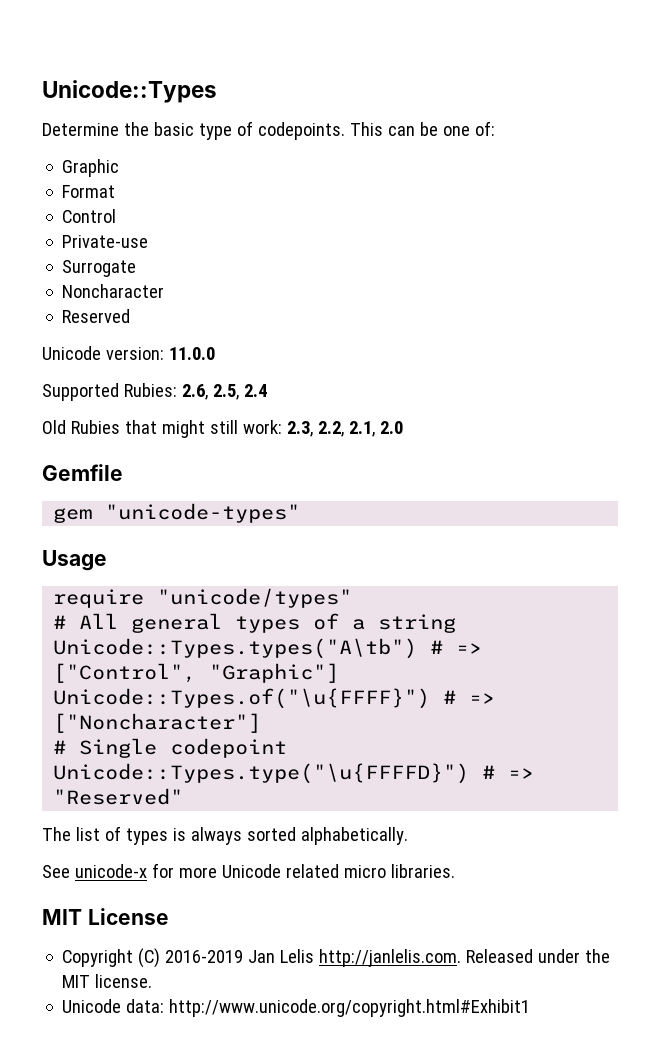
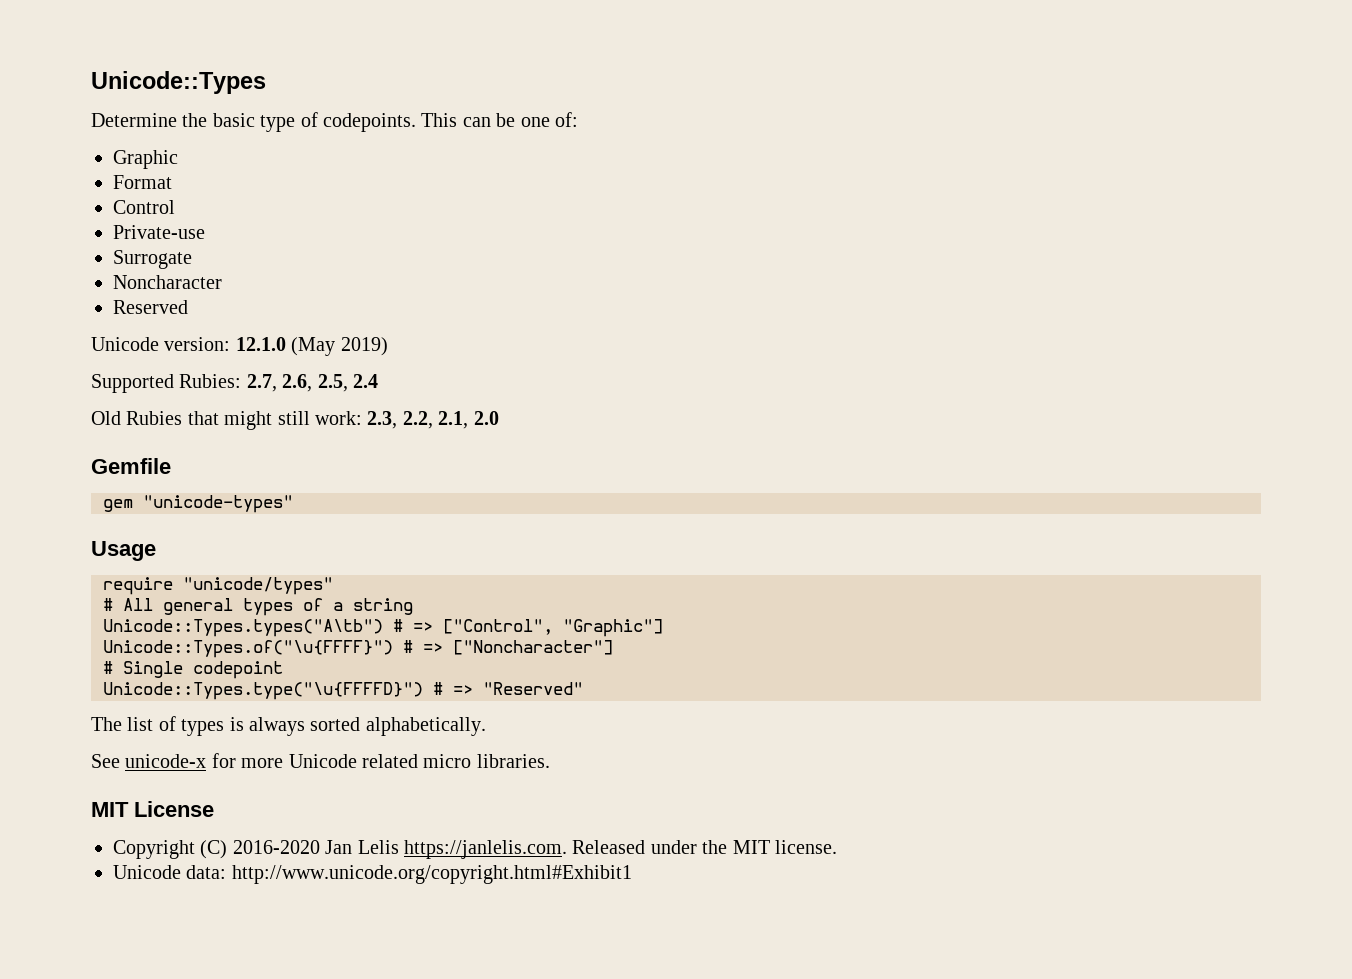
- Unicode version: 11.0.0
+ Unicode version: 12.1.0 (May 2019)
- Supported Rubies: 2.6, 2.5, 2.4
+ Supported Rubies: 2.7, 2.6, 2.5, 2.4
- Copyright (C) 2016-2019 Jan Lelis http://janlelis.com. Released under the MIT license.
+ Copyright (C) 2016-2020 Jan Lelis https://janlelis.com. Released under the MIT license.

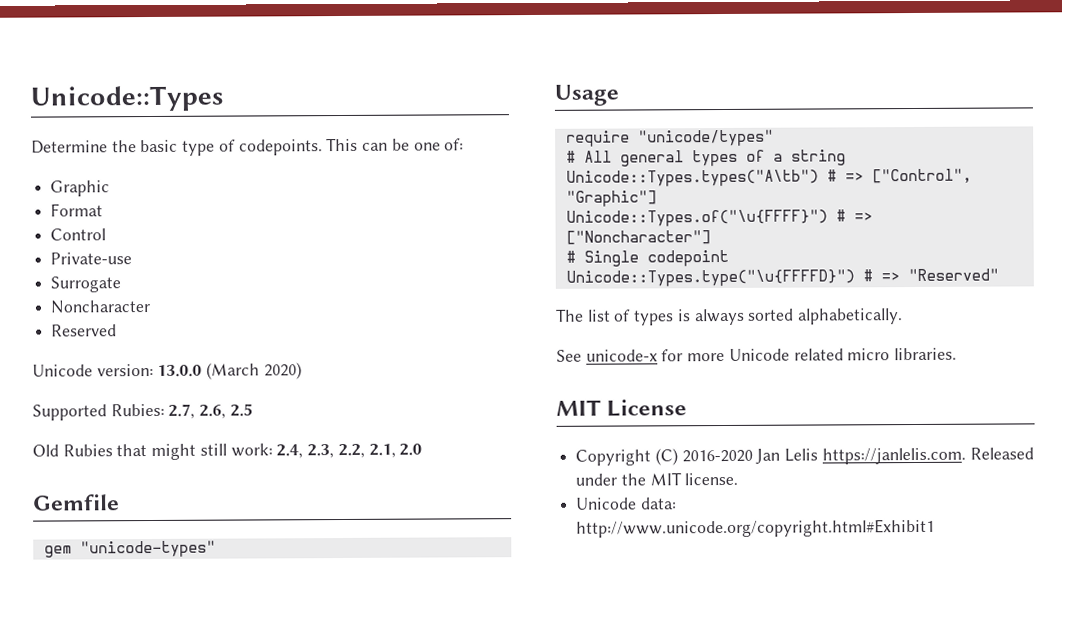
- Unicode version: 12.1.0 (May 2019)
+ Unicode version: 13.0.0 (March 2020)
- Supported Rubies: 2.7, 2.6, 2.5, 2.4
+ Supported Rubies: 2.7, 2.6, 2.5
- Old Rubies that might still work: 2.3, 2.2, 2.1, 2.0
+ Old Rubies that might still work: 2.4, 2.3, 2.2, 2.1, 2.0

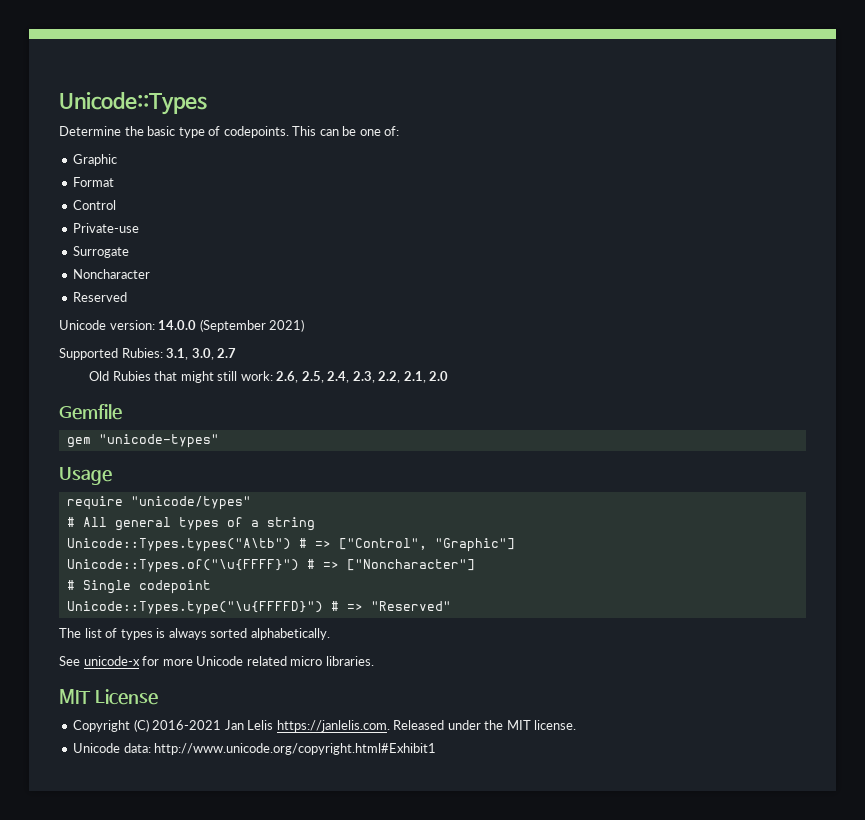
- Unicode version: 13.0.0 (March 2020)
+ Unicode version: 14.0.0 (September 2021)
- Supported Rubies: 2.7, 2.6, 2.5
+ Supported Rubies: 3.1, 3.0, 2.7
- Old Rubies that might still work: 2.4, 2.3, 2.2, 2.1, 2.0
+ Old Rubies that might still work: 2.6, 2.5, 2.4, 2.3, 2.2, 2.1, 2.0
- Copyright (C) 2016-2020 Jan Lelis https://janlelis.com. Released under the MIT license.
+ Copyright (C) 2016-2021 Jan Lelis https://janlelis.com. Released under the MIT license.

